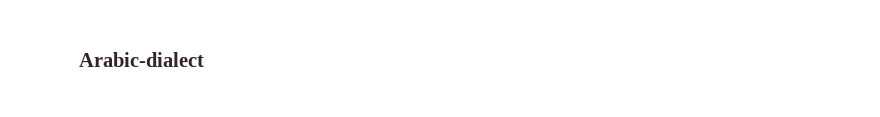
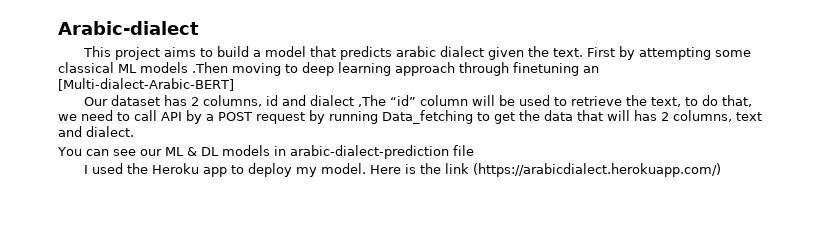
+ This project aims to build a model that predicts arabic dialect given the text. First by attempting some classical ML models .Then moving to deep learning approach through finetuning an [Multi-dialect-Arabic-BERT]
+ Our dataset has 2 columns, id and dialect ,The “id” column will be used to retrieve the text, to do that, we need to call API by a POST request by running Data_fetching to get the data that will has 2 columns, text and dialect.
+ You can see our ML & DL models in arabic-dialect-prediction file
+ I used the Heroku app to deploy my model. Here is the link (https://arabicdialect.herokuapp.com/)

